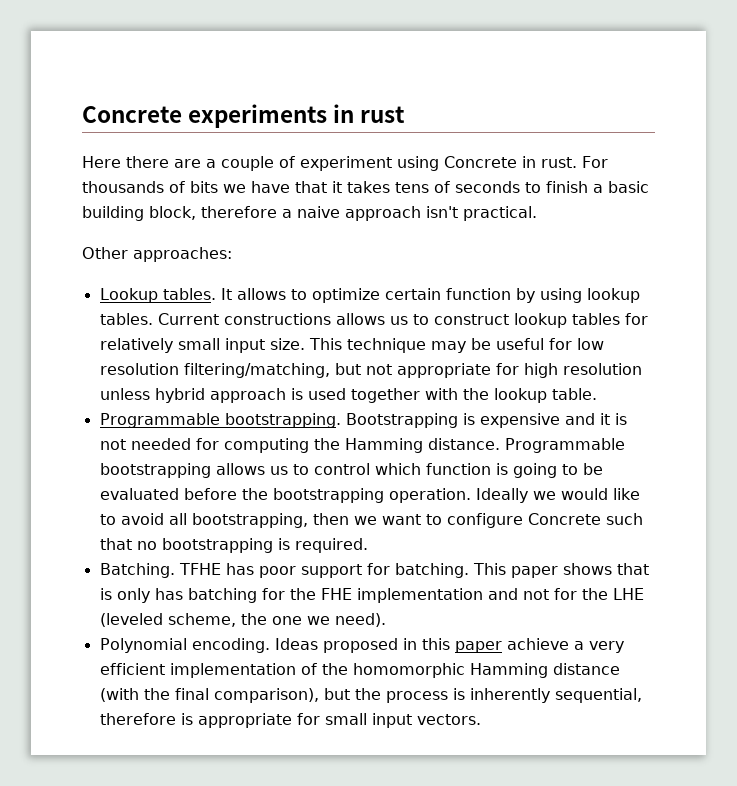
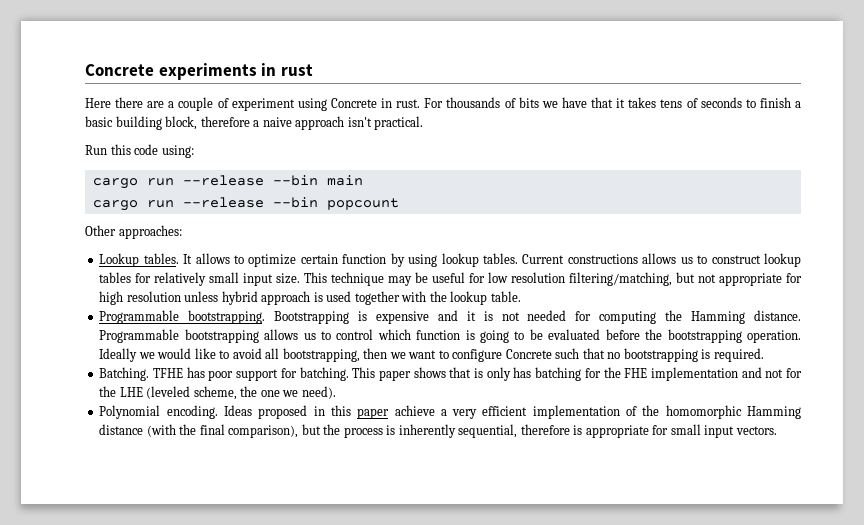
+ Run this code using:
+ cargo run --release --bin main
+ cargo run --release --bin popcount

